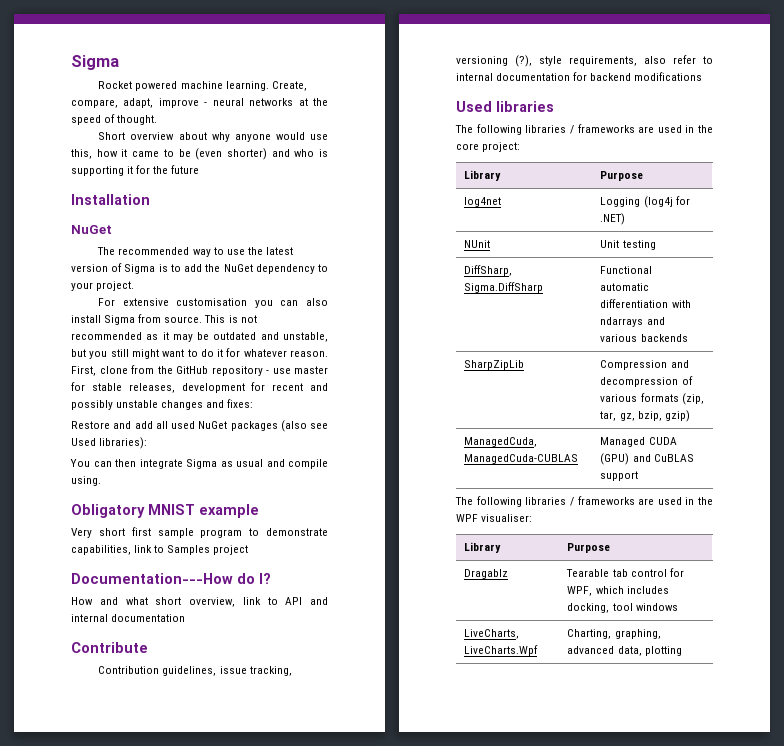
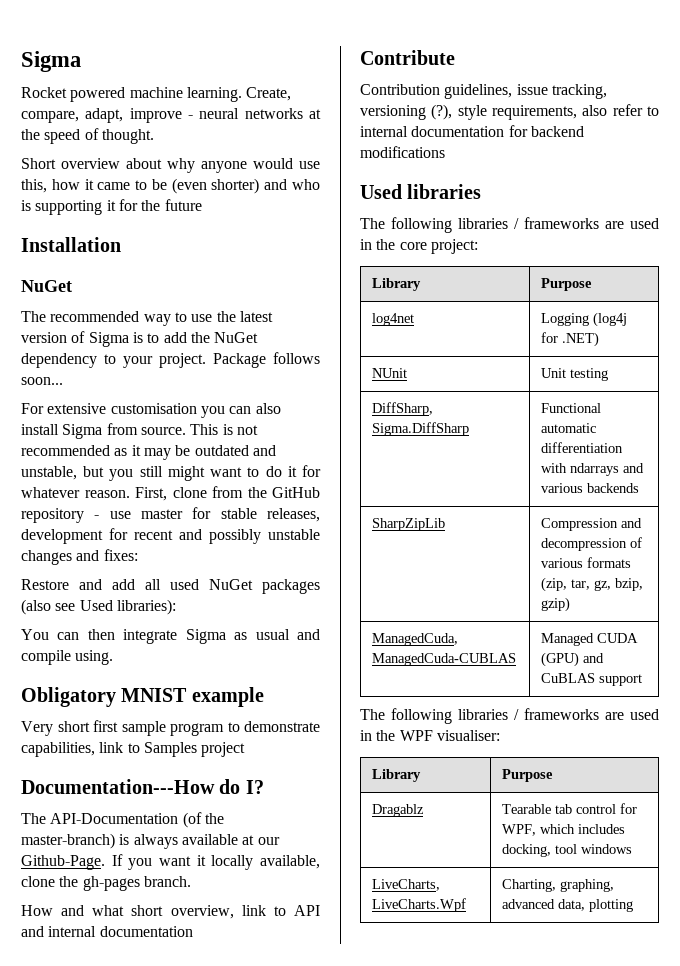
+ Package follows soon...
+ The API-Documentation (of the master-branch) is always available at our Github-Page. If you want it locally available, clone the gh-pages branch.

